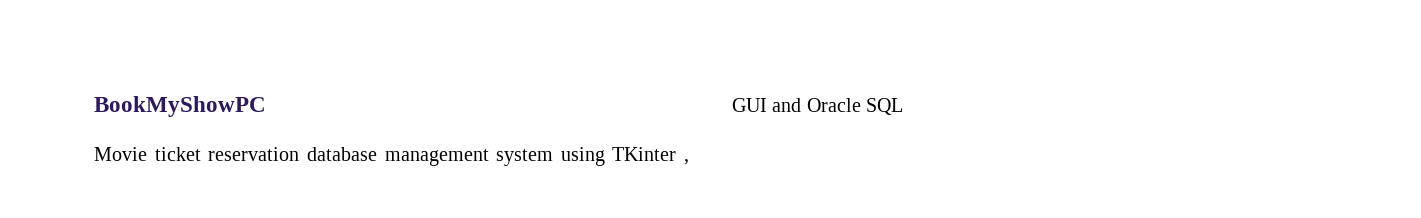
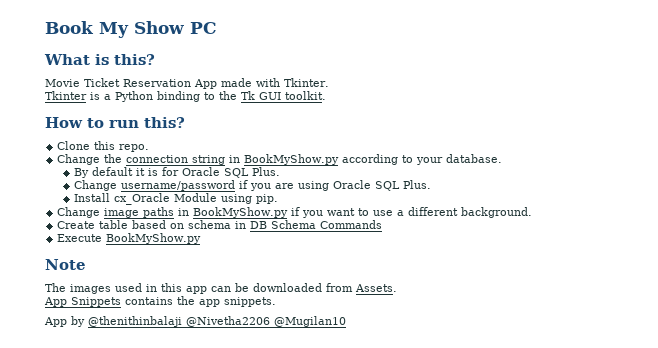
- BookMyShowPC
- Movie ticket reservation database management system using TKinter , GUI and Oracle SQL
+ Book My Show PC
+ What is this?
+ Movie Ticket Reservation App made with Tkinter.
+ Tkinter is a Python binding to the Tk GUI toolkit.
+ How to run this?
+ Clone this repo.
+ Change the connection string in BookMyShow.py according to your database.
+ By default it is for Oracle SQL Plus.
+ Change username/password if you are using Oracle SQL Plus.
+ Install cx_Oracle Module using pip.
+ Change image paths in BookMyShow.py if you want to use a different background.
+ Create table based on schema in DB Schema Commands
+ Execute BookMyShow.py
+ Note
+ The images used in this app can be downloaded from Assets.
+ App Snippets contains the app snippets.
+ App by @thenithinbalaji @Nivetha2206 @Mugilan10

